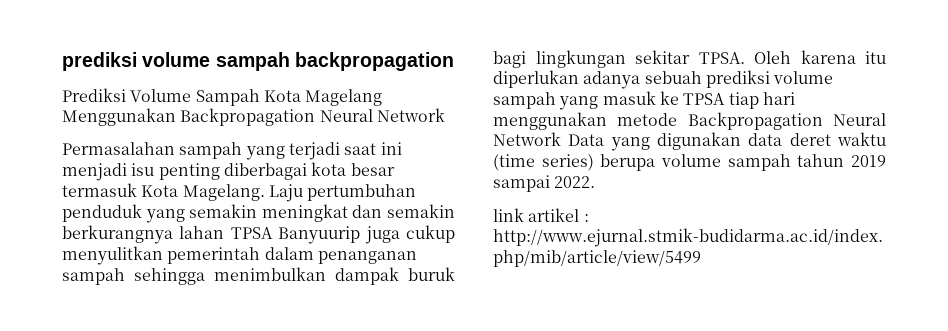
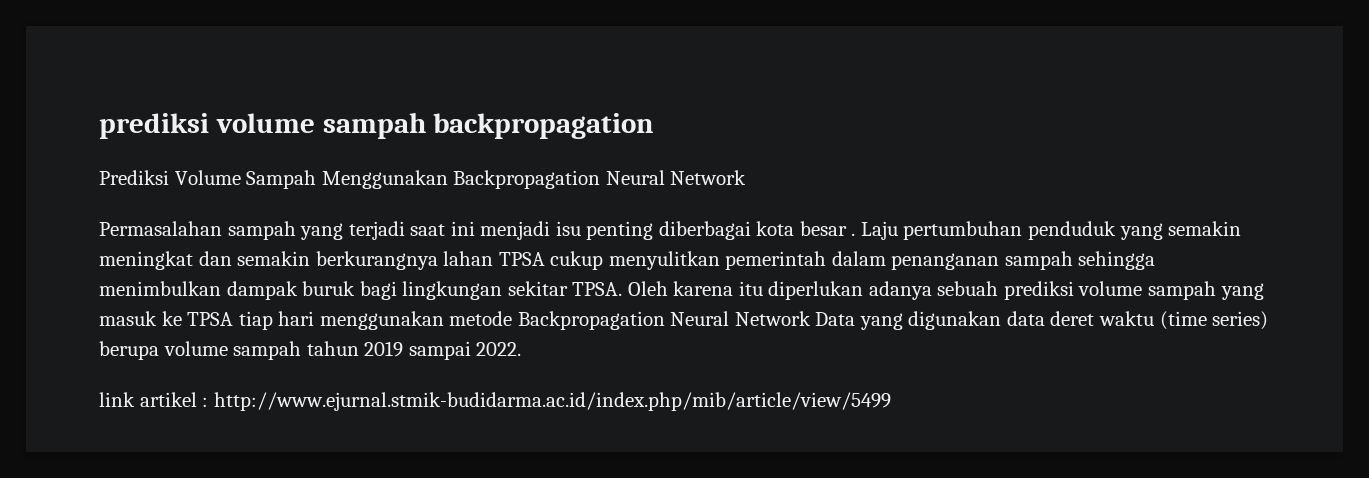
- Prediksi Volume Sampah Kota Magelang Menggunakan Backpropagation Neural Network
+ Prediksi Volume Sampah Menggunakan Backpropagation Neural Network
- Permasalahan sampah yang terjadi saat ini menjadi isu penting diberbagai kota besar termasuk Kota Magelang.
+ Permasalahan sampah yang terjadi saat ini menjadi isu penting diberbagai kota besar .
- Laju pertumbuhan penduduk yang semakin meningkat dan semakin berkurangnya lahan TPSA Banyuurip juga cukup menyulitkan pemerintah dalam penanganan sampah sehingga menimbulkan dampak buruk bagi lingkungan sekitar TPSA.
+ Laju pertumbuhan penduduk yang semakin meningkat dan semakin berkurangnya lahan TPSA cukup menyulitkan pemerintah dalam penanganan sampah sehingga menimbulkan dampak buruk bagi lingkungan sekitar TPSA.

